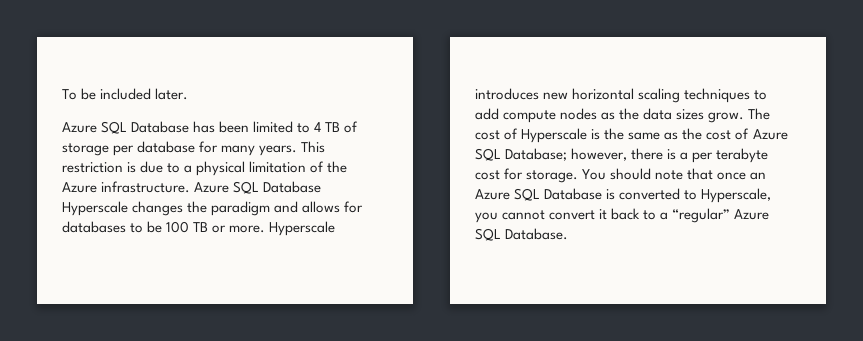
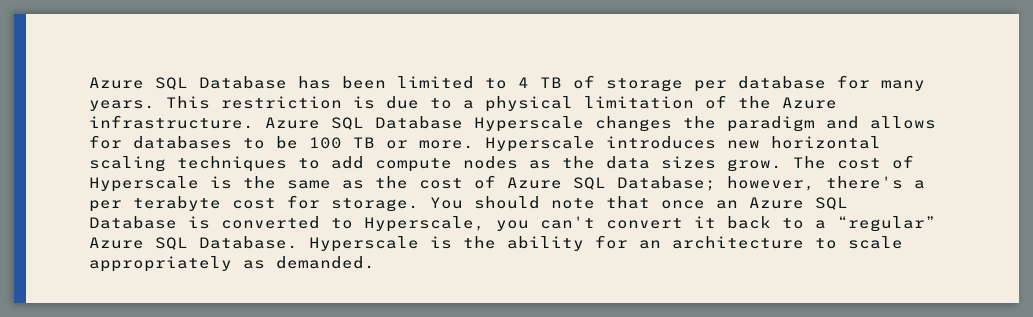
- To be included later.
- The cost of Hyperscale is the same as the cost of Azure SQL Database; however, there is a per terabyte cost for storage.
+ The cost of Hyperscale is the same as the cost of Azure SQL Database; however, there's a per terabyte cost for storage.
- You should note that once an Azure SQL Database is converted to Hyperscale, you cannot convert it back to a “regular” Azure SQL Database.
+ You should note that once an Azure SQL Database is converted to Hyperscale, you can't convert it back to a “regular” Azure SQL Database.
+ Hyperscale is the ability for an architecture to scale appropriately as demanded.

